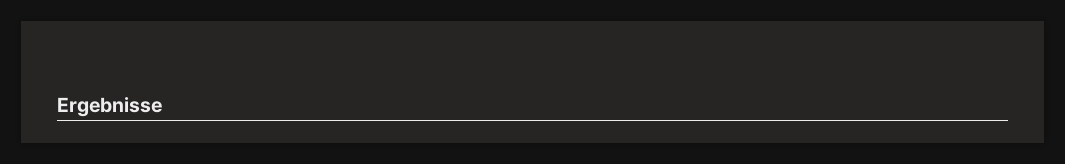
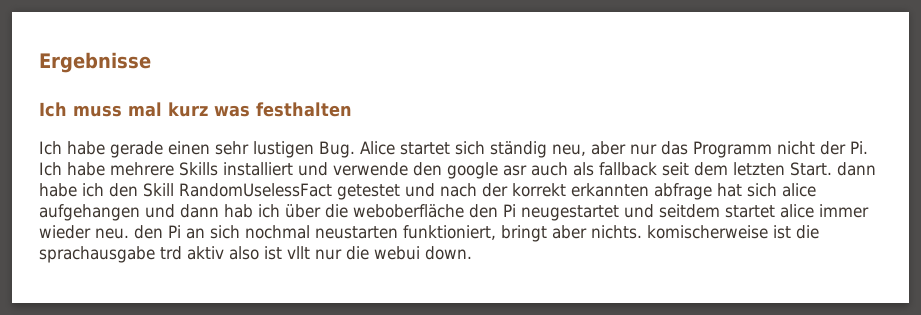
+ Ich muss mal kurz was festhalten
+ Ich habe gerade einen sehr lustigen Bug. Alice startet sich ständig neu, aber nur das Programm nicht der Pi. Ich habe mehrere Skills installiert und verwende den google asr auch als fallback seit dem letzten Start. dann habe ich den Skill RandomUselessFact getestet und nach der korrekt erkannten abfrage hat sich alice aufgehangen und dann hab ich über die weboberfläche den Pi neugestartet und seitdem startet alice immer wieder neu. den Pi an sich nochmal neustarten funktioniert, bringt aber nichts. komischerweise ist die sprachausgabe trd aktiv also ist vllt nur die webui down.

